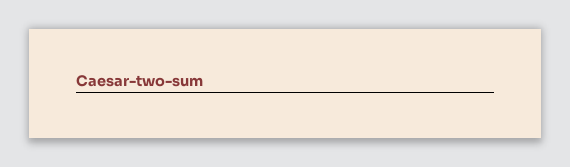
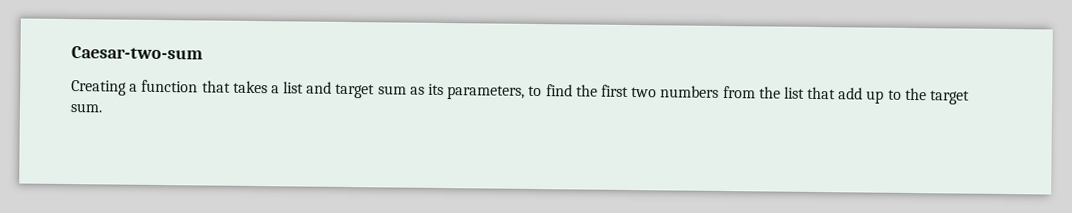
+ Creating a function that takes a list and target sum as its parameters, to find the first two numbers from the list that add up to the target sum.

